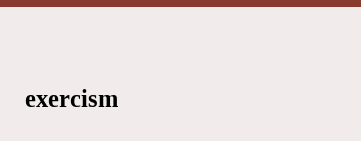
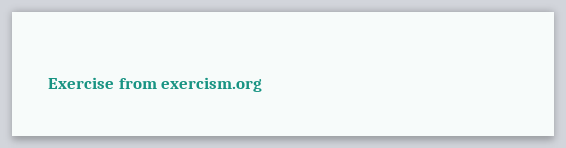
- exercism
+ Exercise from exercism.org

